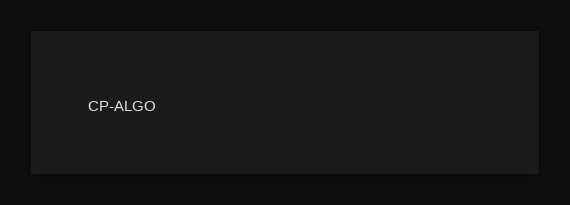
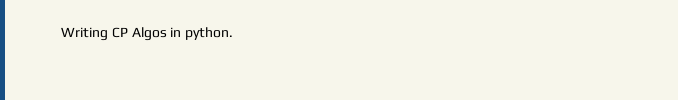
- CP-ALGO
+ Writing CP Algos in python.

